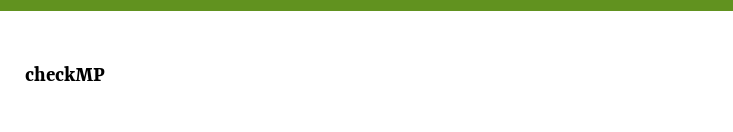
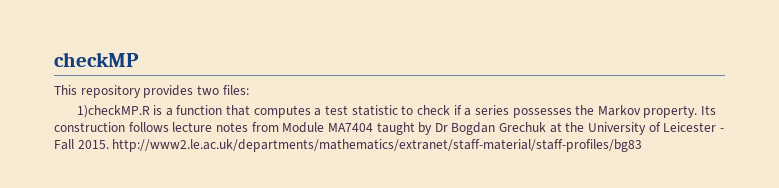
+ This repository provides two files:
+ 1)checkMP.R is a function that computes a test statistic to check if a series possesses the Markov property. Its construction follows lecture notes from Module MA7404 taught by Dr Bogdan Grechuk at the University of Leicester - Fall 2015. http://www2.le.ac.uk/departments/mathematics/extranet/staff-material/staff-profiles/bg83

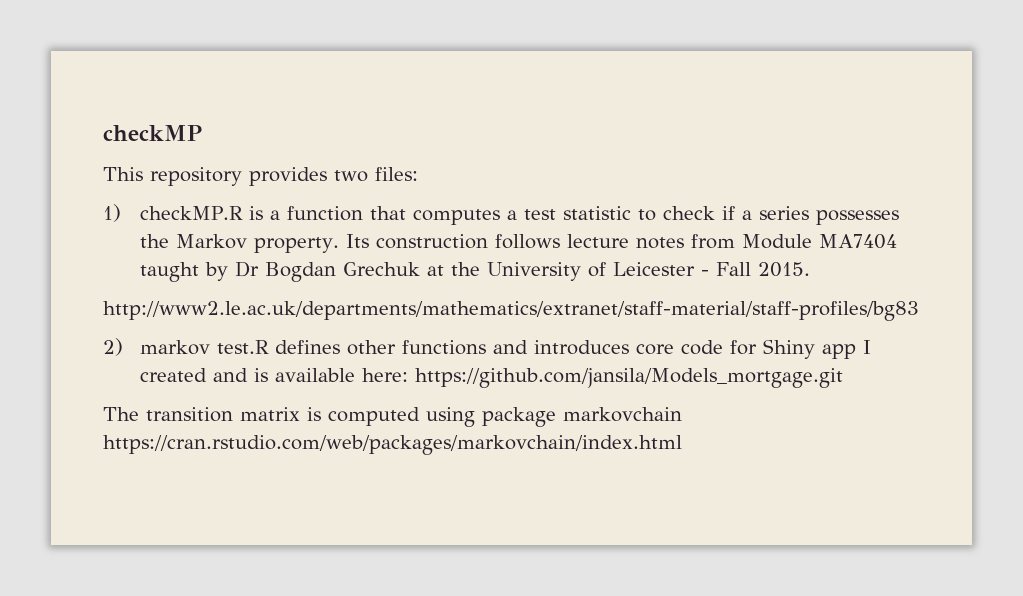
- 1)checkMP.R is a function that computes a test statistic to check if a series possesses the Markov property.
+ 1) checkMP.R is a function that computes a test statistic to check if a series possesses the Markov property.
- Its construction follows lecture notes from Module MA7404 taught by Dr Bogdan Grechuk at the University of Leicester - Fall 2015. http://www2.le.ac.uk/departments/mathematics/extranet/staff-material/staff-profiles/bg83
+ Its construction follows lecture notes from Module MA7404 taught by Dr Bogdan Grechuk at the University of Leicester - Fall 2015.
+ http://www2.le.ac.uk/departments/mathematics/extranet/staff-material/staff-profiles/bg83
+ 2) markov test.R defines other functions and introduces core code for Shiny app I created and is available here: https://github.com/jansila/Models_mortgage.git
+ The transition matrix is computed using package markovchain https://cran.rstudio.com/web/packages/markovchain/index.html

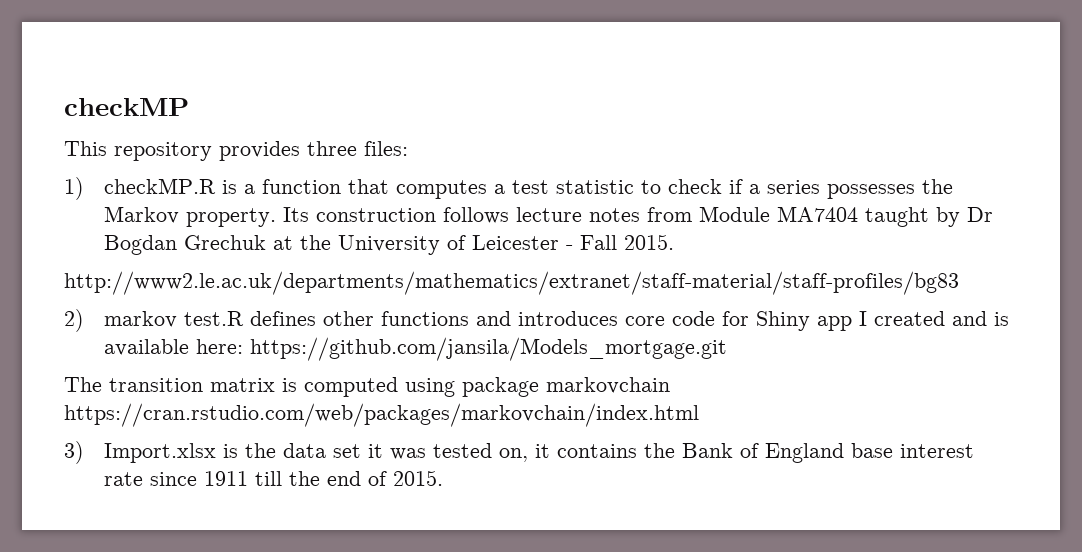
- This repository provides two files:
+ This repository provides three files:
+ 3) Import.xlsx is the data set it was tested on, it contains the Bank of England base interest rate since 1911 till the end of 2015.

